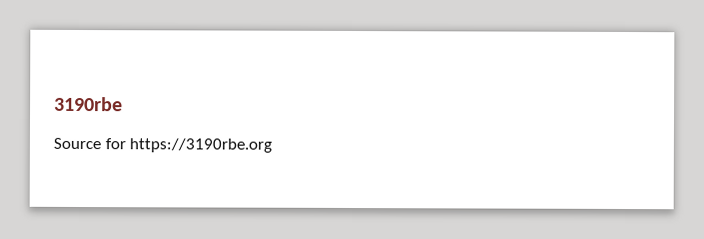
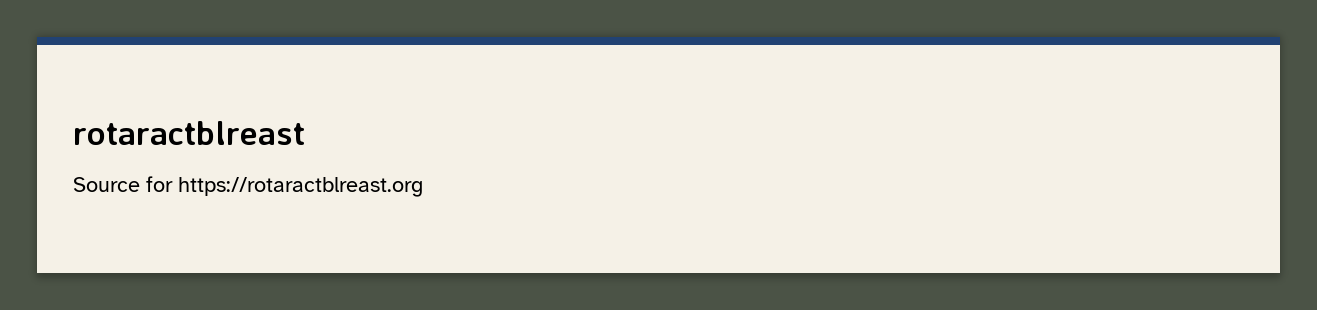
- 3190rbe
+ rotaractblreast
- Source for https://3190rbe.org
+ Source for https://rotaractblreast.org

